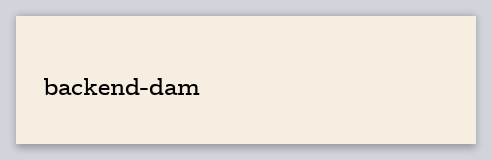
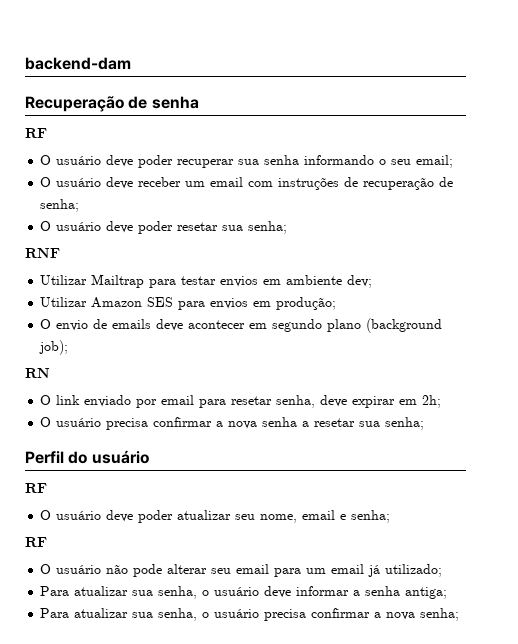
+ Recuperação de senha
+ RF
+ O usuário deve poder recuperar sua senha informando o seu email;
+ O usuário deve receber um email com instruções de recuperação de senha;
+ O usuário deve poder resetar sua senha;
+ RNF
+ Utilizar Mailtrap para testar envios em ambiente dev;
+ Utilizar Amazon SES para envios em produção;
+ O envio de emails deve acontecer em segundo plano (background job);
+ RN
+ O link enviado por email para resetar senha, deve expirar em 2h;
+ O usuário precisa confirmar a nova senha a resetar sua senha;
+ Perfil do usuário
+ RF
+ O usuário deve poder atualizar seu nome, email e senha;
+ RF
+ O usuário não pode alterar seu email para um email já utilizado;
+ Para atualizar sua senha, o usuário deve informar a senha antiga;
+ Para atualizar sua senha, o usuário precisa confirmar a nova senha;

